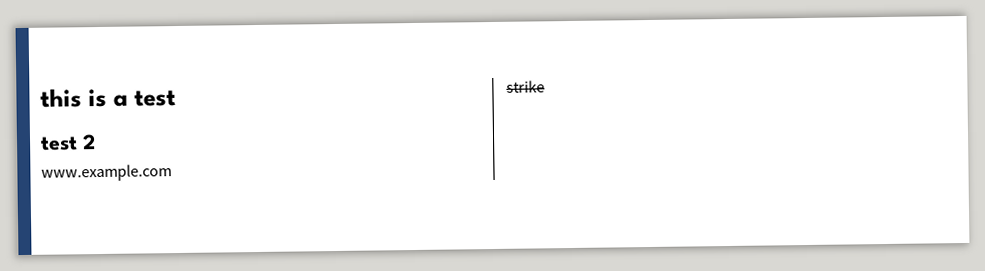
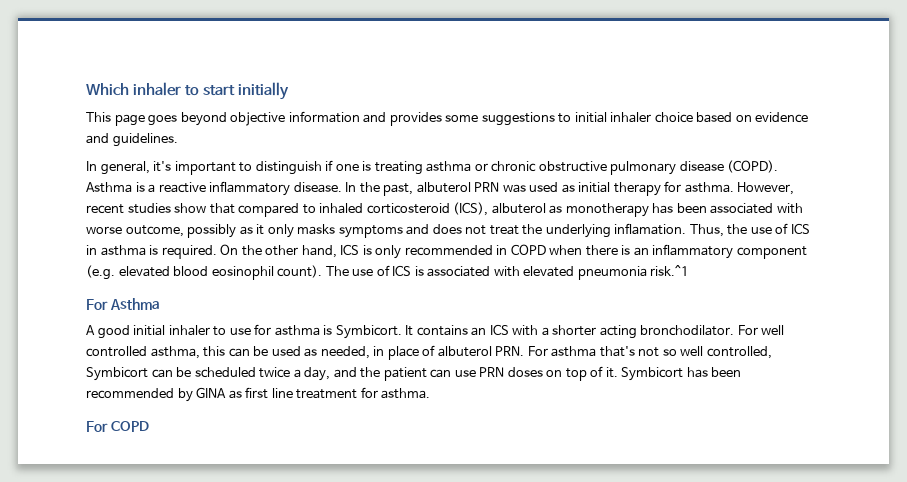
- this is a test
- test 2
- www.example.com
- strike
+ Which inhaler to start initially
+ This page goes beyond objective information and provides some suggestions to initial inhaler choice based on evidence and guidelines.
+ In general, it's important to distinguish if one is treating asthma or chronic obstructive pulmonary disease (COPD). Asthma is a reactive inflammatory disease. In the past, albuterol PRN was used as initial therapy for asthma. However, recent studies show that compared to inhaled corticosteroid (ICS), albuterol as monotherapy has been associated with worse outcome, possibly as it only masks symptoms and does not treat the underlying inflamation. Thus, the use of ICS in asthma is required. On the other hand, ICS is only recommended in COPD when there is an inflammatory component (e.g. elevated blood eosinophil count). The use of ICS is associated with elevated pneumonia risk.^1
+ For Asthma
+ A good initial inhaler to use for asthma is Symbicort. It contains an ICS with a shorter acting bronchodilator. For well controlled asthma, this can be used as needed, in place of albuterol PRN. For asthma that's not so well controlled, Symbicort can be scheduled twice a day, and the patient can use PRN doses on top of it. Symbicort has been recommended by GINA as first line treatment for asthma.
+ For COPD

